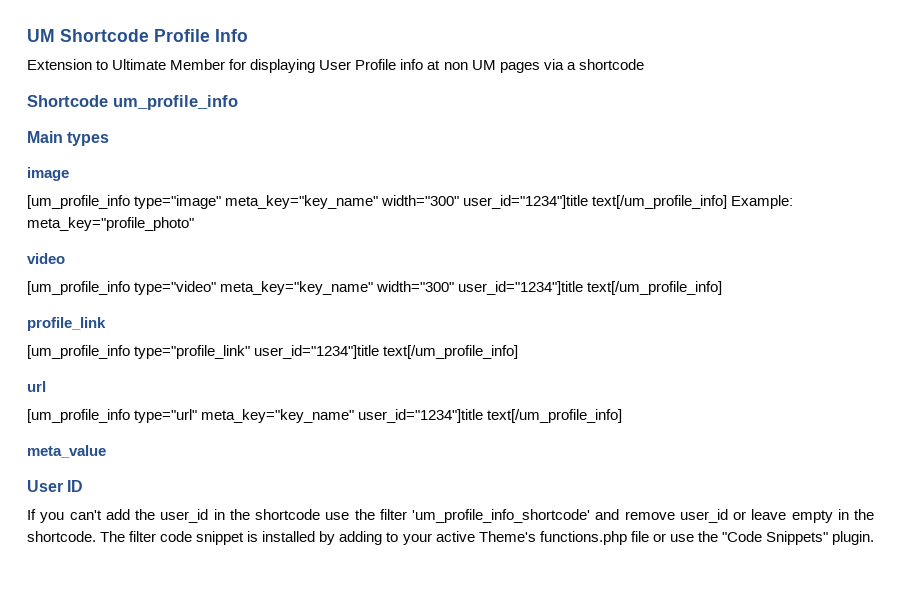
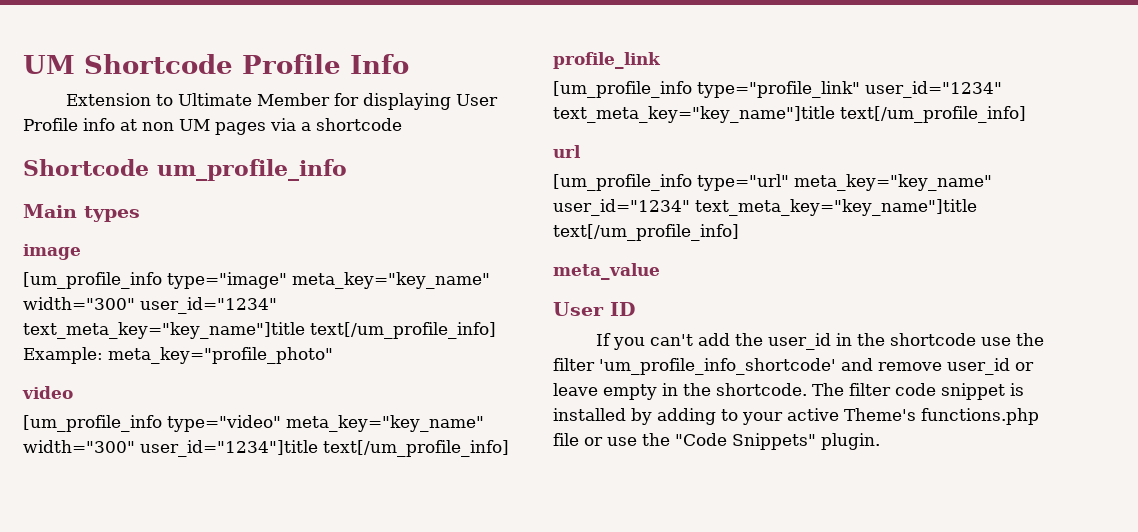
- [um_profile_info type="image" meta_key="key_name" width="300" user_id="1234"]title text[/um_profile_info] Example: meta_key="profile_photo"
+ [um_profile_info type="image" meta_key="key_name" width="300" user_id="1234" text_meta_key="key_name"]title text[/um_profile_info] Example: meta_key="profile_photo"
- [um_profile_info type="profile_link" user_id="1234"]title text[/um_profile_info]
+ [um_profile_info type="profile_link" user_id="1234" text_meta_key="key_name"]title text[/um_profile_info]
- [um_profile_info type="url" meta_key="key_name" user_id="1234"]title text[/um_profile_info]
+ [um_profile_info type="url" meta_key="key_name" user_id="1234" text_meta_key="key_name"]title text[/um_profile_info]

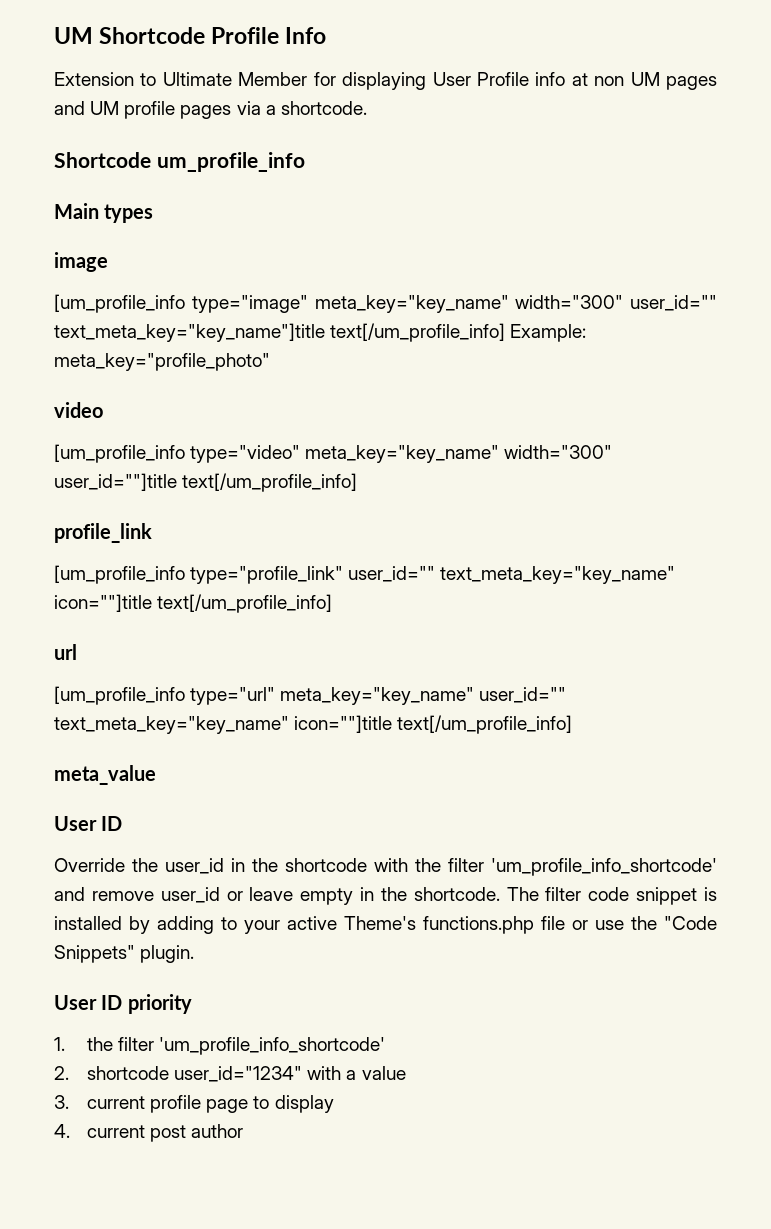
- Extension to Ultimate Member for displaying User Profile info at non UM pages via a shortcode
+ Extension to Ultimate Member for displaying User Profile info at non UM pages and UM profile pages via a shortcode.
- [um_profile_info type="image" meta_key="key_name" width="300" user_id="1234" text_meta_key="key_name"]title text[/um_profile_info] Example: meta_key="profile_photo"
+ [um_profile_info type="image" meta_key="key_name" width="300" user_id="" text_meta_key="key_name"]title text[/um_profile_info] Example: meta_key="profile_photo"
- [um_profile_info type="video" meta_key="key_name" width="300" user_id="1234"]title text[/um_profile_info]
+ [um_profile_info type="video" meta_key="key_name" width="300" user_id=""]title text[/um_profile_info]
- [um_profile_info type="profile_link" user_id="1234" text_meta_key="key_name"]title text[/um_profile_info]
+ [um_profile_info type="profile_link" user_id="" text_meta_key="key_name" icon=""]title text[/um_profile_info]
- [um_profile_info type="url" meta_key="key_name" user_id="1234" text_meta_key="key_name"]title text[/um_profile_info]
+ [um_profile_info type="url" meta_key="key_name" user_id="" text_meta_key="key_name" icon=""]title text[/um_profile_info]
- If you can't add the user_id in the shortcode use the filter 'um_profile_info_shortcode' and remove user_id or leave empty in the shortcode.
+ Override the user_id in the shortcode with the filter 'um_profile_info_shortcode' and remove user_id or leave empty in the shortcode.
+ User ID priority
+ 1. the filter 'um_profile_info_shortcode'
+ 2. shortcode user_id="1234" with a value
+ 3. current profile page to display
+ 4. current post author

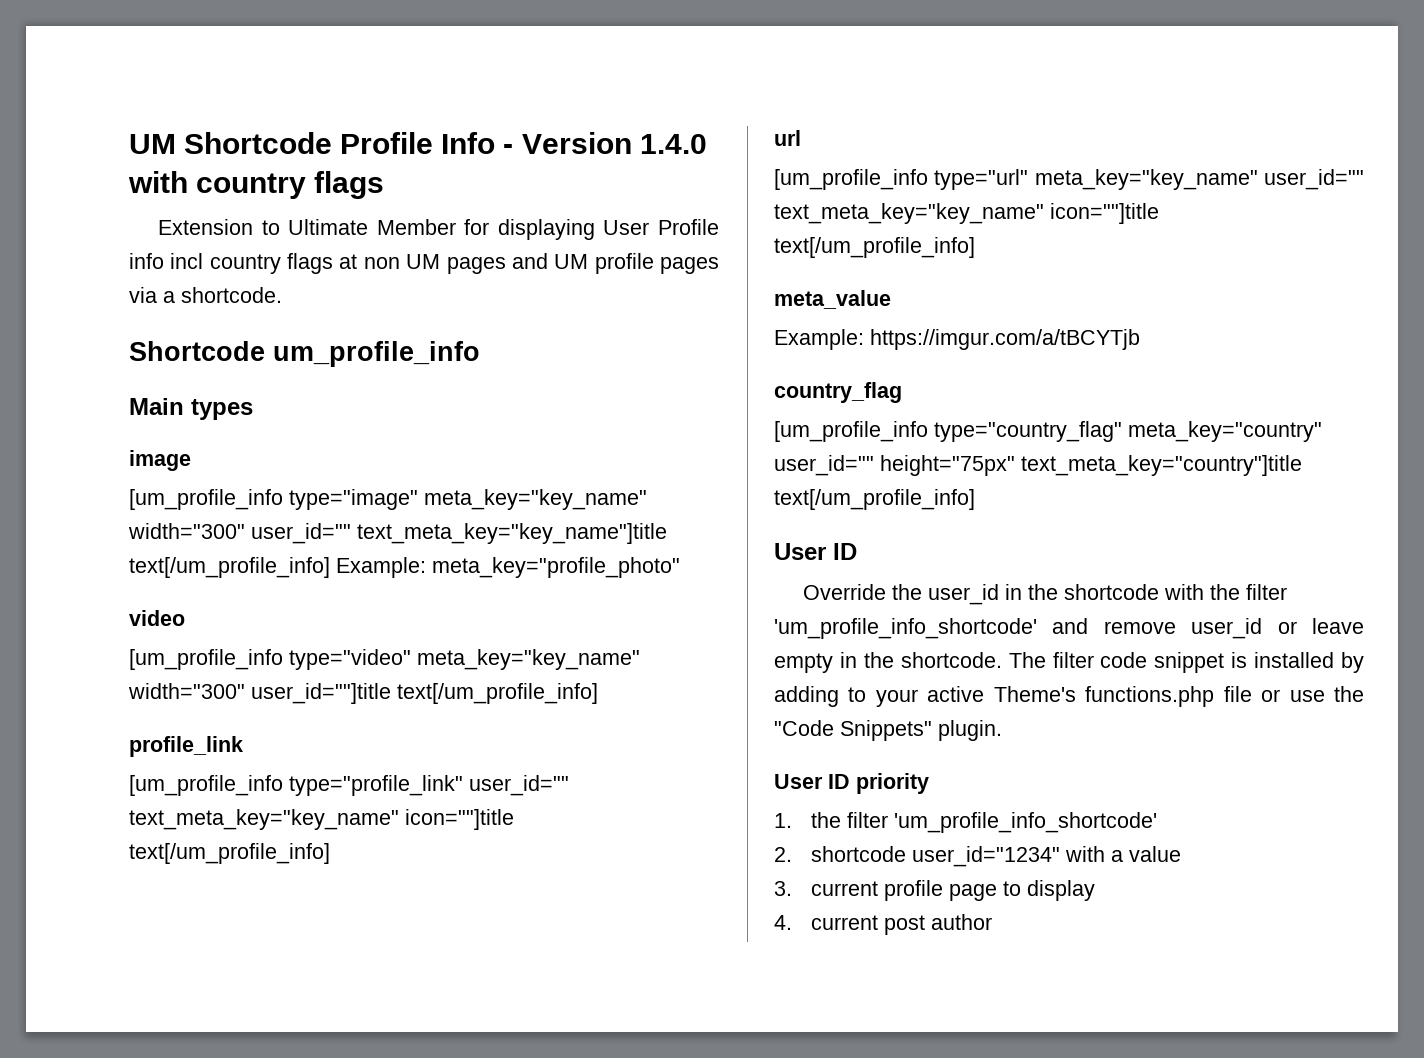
- UM Shortcode Profile Info
+ UM Shortcode Profile Info - Version 1.4.0 with country flags
- Extension to Ultimate Member for displaying User Profile info at non UM pages and UM profile pages via a shortcode.
+ Extension to Ultimate Member for displaying User Profile info incl country flags at non UM pages and UM profile pages via a shortcode.
+ Example: https://imgur.com/a/tBCYTjb
+ country_flag
+ [um_profile_info type="country_flag" meta_key="country" user_id="" height="75px" text_meta_key="country"]title text[/um_profile_info]

